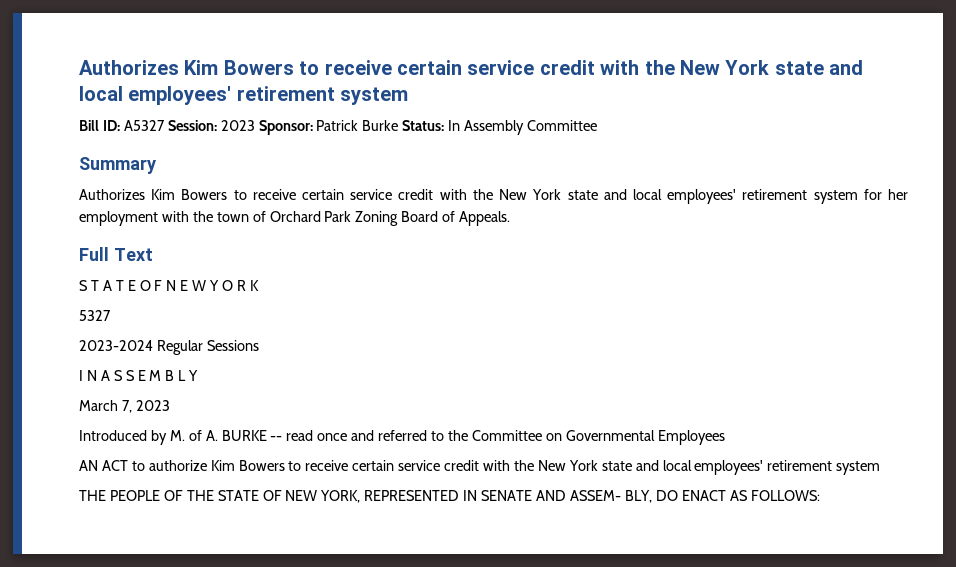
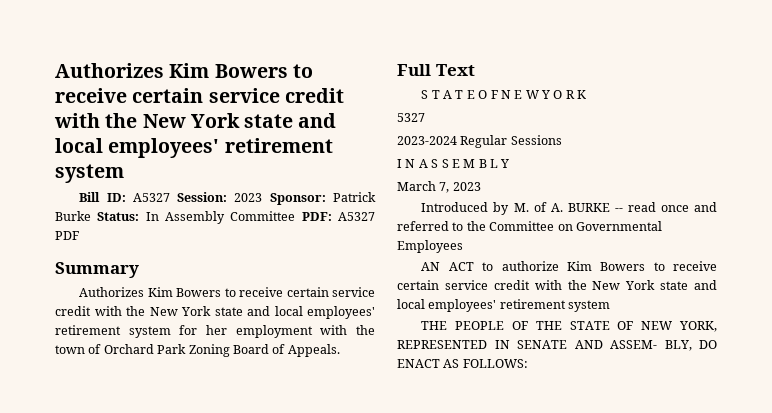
- Bill ID: A5327 Session: 2023 Sponsor: Patrick Burke Status: In Assembly Committee
+ Bill ID: A5327 Session: 2023 Sponsor: Patrick Burke Status: In Assembly Committee PDF: A5327 PDF

